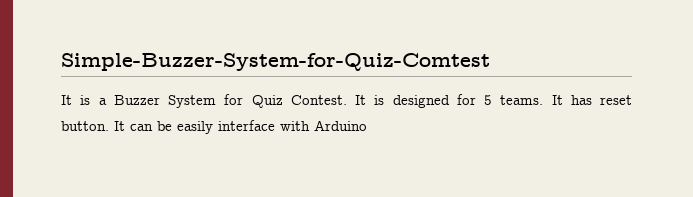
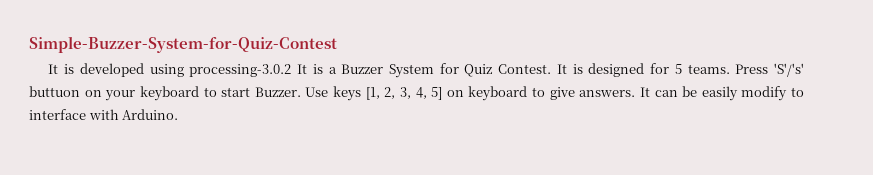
- Simple-Buzzer-System-for-Quiz-Comtest
- It is a Buzzer System for Quiz Contest.
+ Simple-Buzzer-System-for-Quiz-Contest
+ It is developed using processing-3.0.2 It is a Buzzer System for Quiz Contest.
- It has reset button.
+ Press 'S'/'s' buttuon on your keyboard to start Buzzer. Use keys [1, 2, 3, 4, 5] on keyboard to give answers.
- It can be easily interface with Arduino
+ It can be easily modify to interface with Arduino.

